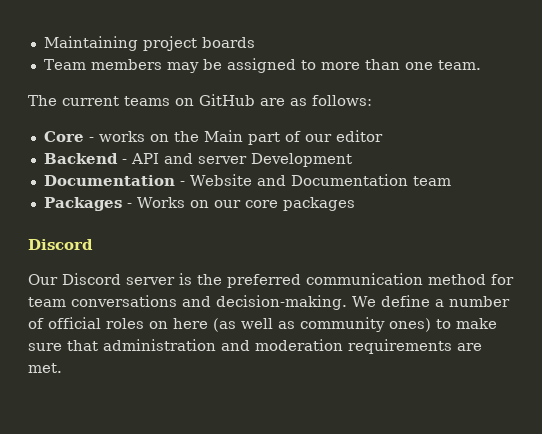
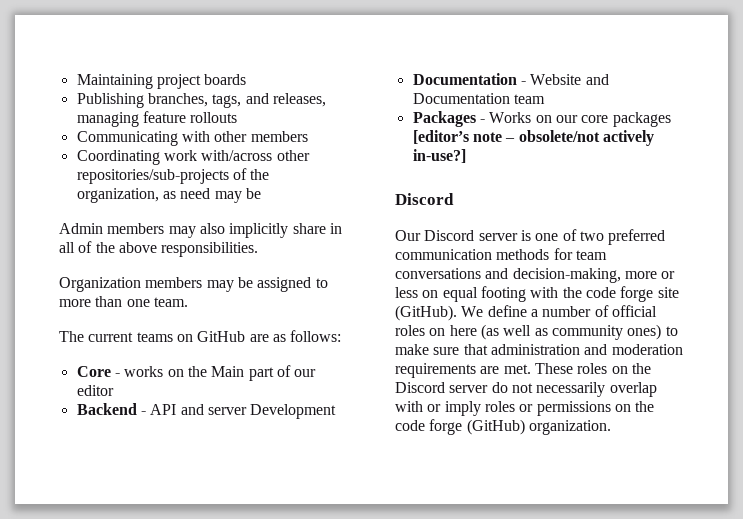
- Team members may be assigned to more than one team.
+ Publishing branches, tags, and releases, managing feature rollouts
+ Communicating with other members
+ Coordinating work with/across other repositories/sub-projects of the organization, as need may be
+ Admin members may also implicitly share in all of the above responsibilities.
+ Organization members may be assigned to more than one team.
- Packages - Works on our core packages
+ Packages - Works on our core packages [editor’s note – obsolete/not actively in-use?]
- Our Discord server is the preferred communication method for team conversations and decision-making.
+ Our Discord server is one of two preferred communication methods for team conversations and decision-making, more or less on equal footing with the code forge site (GitHub).
+ These roles on the Discord server do not necessarily overlap with or imply roles or permissions on the code forge (GitHub) organization.

